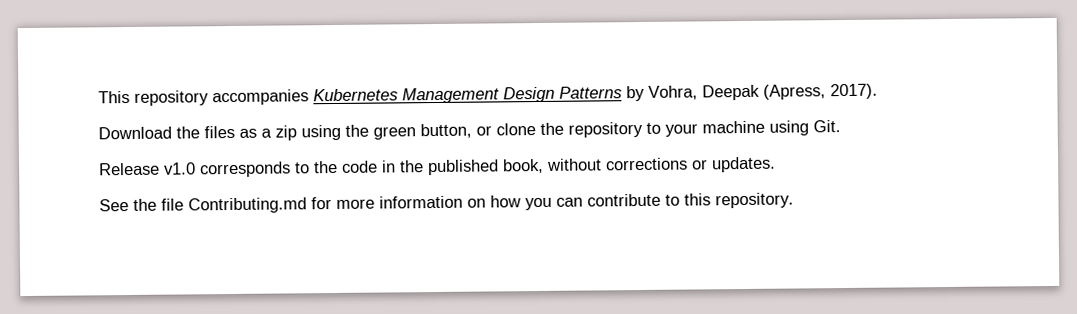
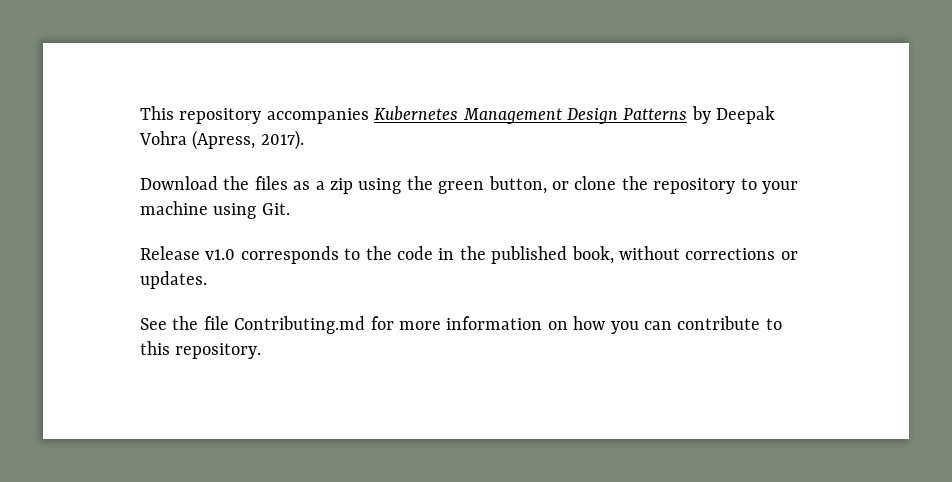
- This repository accompanies Kubernetes Management Design Patterns by Vohra, Deepak (Apress, 2017).
+ This repository accompanies Kubernetes Management Design Patterns by Deepak Vohra (Apress, 2017).

